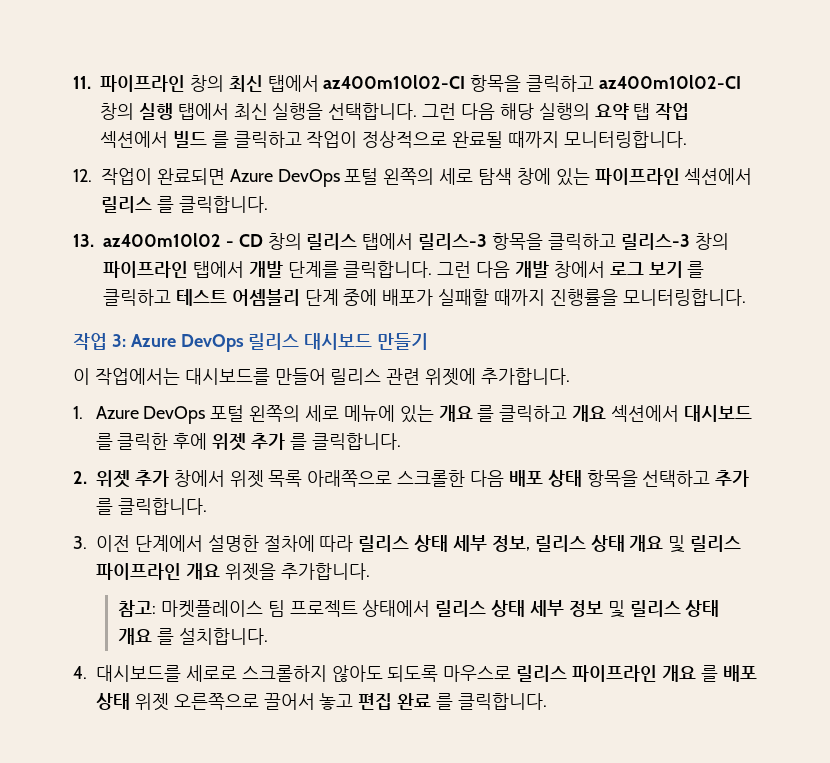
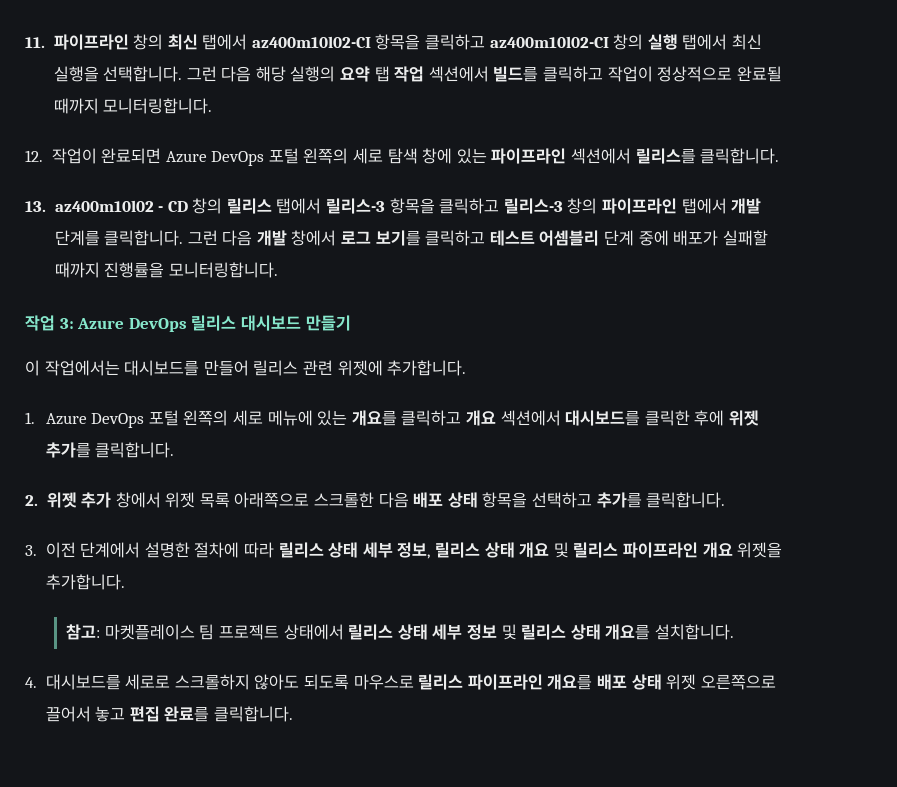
- 그런 다음 해당 실행의 요약 탭 작업 섹션에서 빌드 를 클릭하고 작업이 정상적으로 완료될 때까지 모니터링합니다.
+ 그런 다음 해당 실행의 요약 탭 작업 섹션에서 빌드를 클릭하고 작업이 정상적으로 완료될 때까지 모니터링합니다.
- 12. 작업이 완료되면 Azure DevOps 포털 왼쪽의 세로 탐색 창에 있는 파이프라인 섹션에서 릴리스 를 클릭합니다.
+ 12. 작업이 완료되면 Azure DevOps 포털 왼쪽의 세로 탐색 창에 있는 파이프라인 섹션에서 릴리스를 클릭합니다.
- 그런 다음 개발 창에서 로그 보기 를 클릭하고 테스트 어셈블리 단계 중에 배포가 실패할 때까지 진행률을 모니터링합니다.
+ 그런 다음 개발 창에서 로그 보기를 클릭하고 테스트 어셈블리 단계 중에 배포가 실패할 때까지 진행률을 모니터링합니다.
- 1. Azure DevOps 포털 왼쪽의 세로 메뉴에 있는 개요 를 클릭하고 개요 섹션에서 대시보드 를 클릭한 후에 위젯 추가 를 클릭합니다.
+ 1. Azure DevOps 포털 왼쪽의 세로 메뉴에 있는 개요를 클릭하고 개요 섹션에서 대시보드를 클릭한 후에 위젯 추가를 클릭합니다.
- 2. 위젯 추가 창에서 위젯 목록 아래쪽으로 스크롤한 다음 배포 상태 항목을 선택하고 추가 를 클릭합니다.
+ 2. 위젯 추가 창에서 위젯 목록 아래쪽으로 스크롤한 다음 배포 상태 항목을 선택하고 추가를 클릭합니다.
- 참고: 마켓플레이스 팀 프로젝트 상태에서 릴리스 상태 세부 정보 및 릴리스 상태 개요 를 설치합니다.
+ 참고: 마켓플레이스 팀 프로젝트 상태에서 릴리스 상태 세부 정보 및 릴리스 상태 개요를 설치합니다.
- 4. 대시보드를 세로로 스크롤하지 않아도 되도록 마우스로 릴리스 파이프라인 개요 를 배포 상태 위젯 오른쪽으로 끌어서 놓고 편집 완료 를 클릭합니다.
+ 4. 대시보드를 세로로 스크롤하지 않아도 되도록 마우스로 릴리스 파이프라인 개요를 배포 상태 위젯 오른쪽으로 끌어서 놓고 편집 완료를 클릭합니다.

